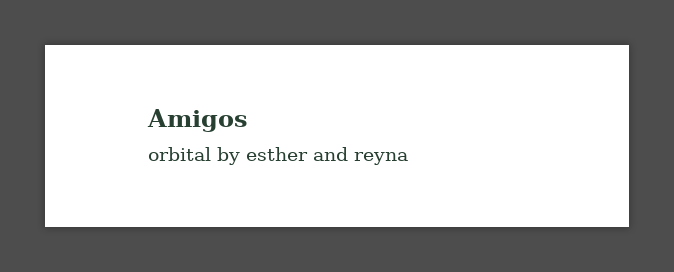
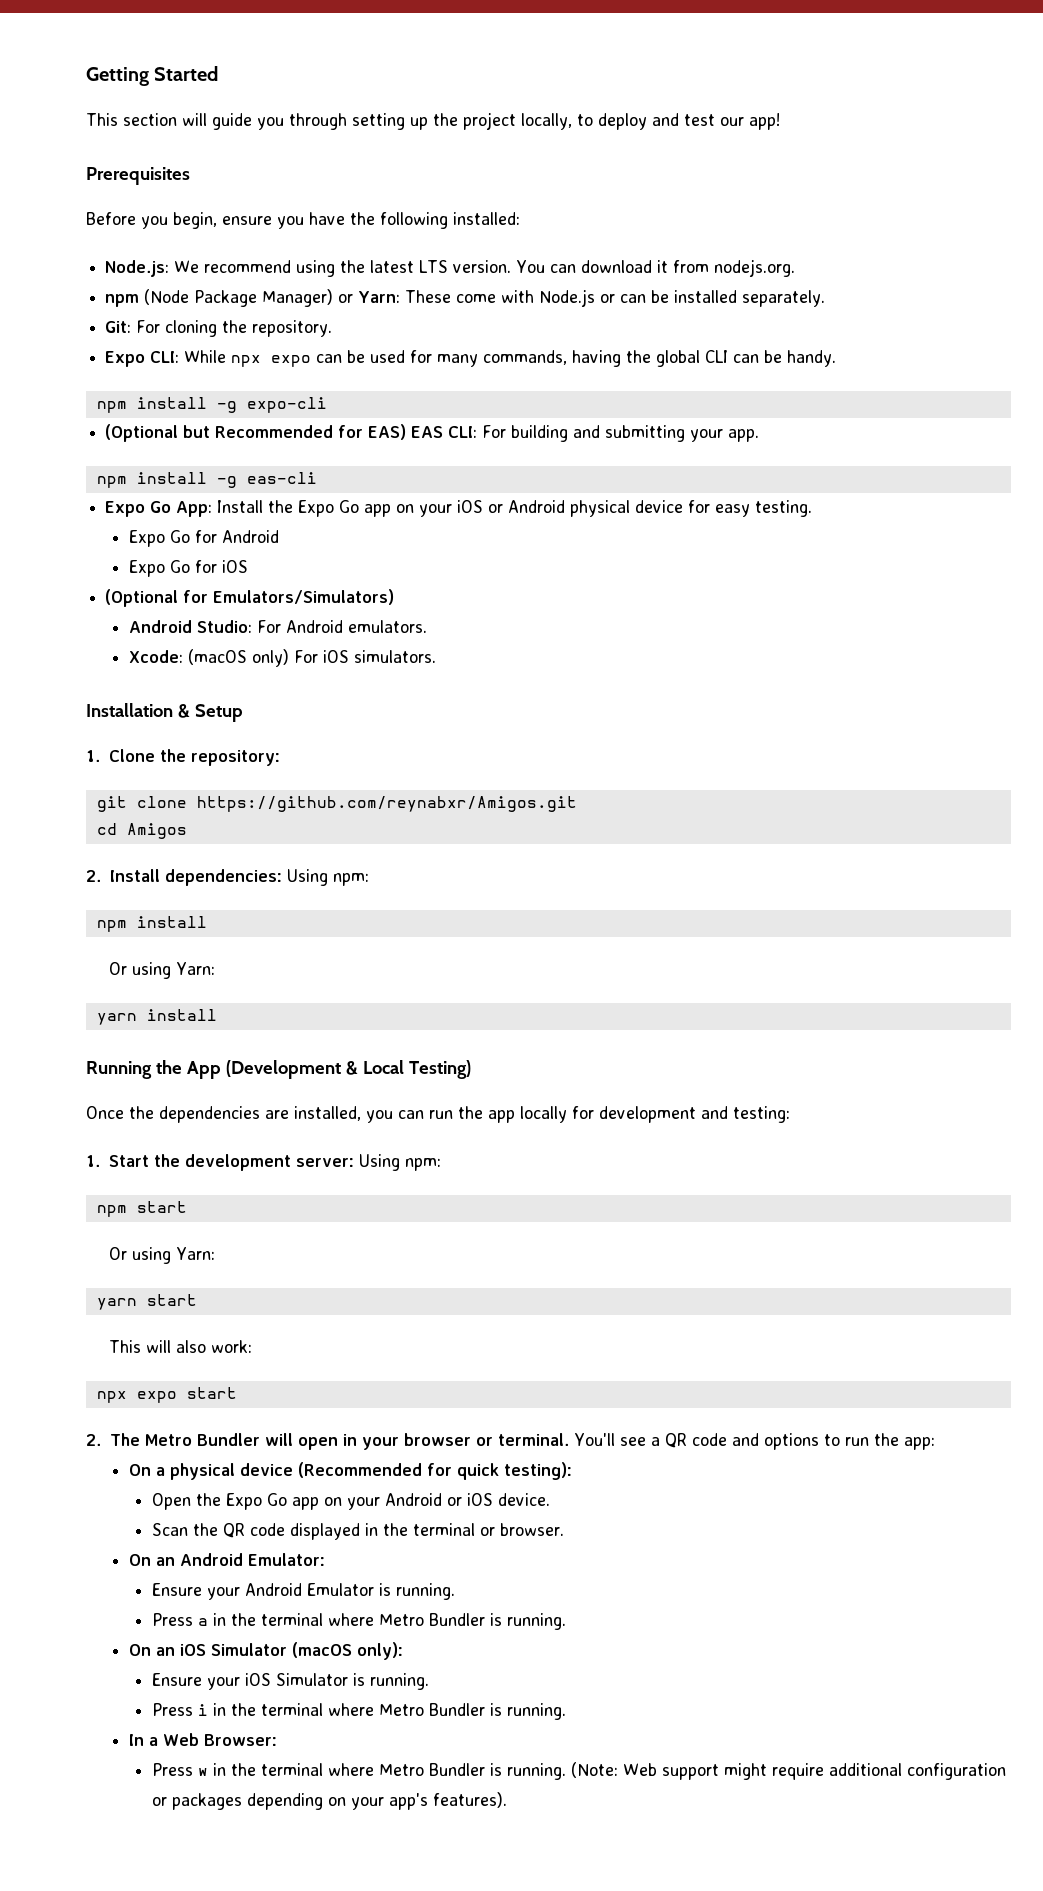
- Amigos
- orbital by esther and reyna
+ Getting Started
+ This section will guide you through setting up the project locally, to deploy and test our app!
+ Prerequisites
+ Before you begin, ensure you have the following installed:
+ Node.js: We recommend using the latest LTS version. You can download it from nodejs.org.
+ npm (Node Package Manager) or Yarn: These come with Node.js or can be installed separately.
+ Git: For cloning the repository.
+ Expo CLI: While npx expo can be used for many commands, having the global CLI can be handy.
+ npm install -g expo-cli
+ (Optional but Recommended for EAS) EAS CLI: For building and submitting your app.
+ npm install -g eas-cli
+ Expo Go App: Install the Expo Go app on your iOS or Android physical device for easy testing.
+ Expo Go for Android
+ Expo Go for iOS
+ (Optional for Emulators/Simulators)
+ Android Studio: For Android emulators.
+ Xcode: (macOS only) For iOS simulators.
+ Installation & Setup
+ 1. Clone the repository:
+ git clone https://github.com/reynabxr/Amigos.git
+ cd Amigos
+ 2. Install dependencies: Using npm:
+ npm install
+ Or using Yarn:
+ yarn install
+ Running the App (Development & Local Testing)
+ Once the dependencies are installed, you can run the app locally for development and testing:
+ 1. Start the development server: Using npm:
+ npm start
+ Or using Yarn:
+ yarn start
+ This will also work:
+ npx expo start
+ 2. The Metro Bundler will open in your browser or terminal. You'll see a QR code and options to run the app:
+ On a physical device (Recommended for quick testing):
+ Open the Expo Go app on your Android or iOS device.
+ Scan the QR code displayed in the terminal or browser.
+ On an Android Emulator:
+ Ensure your Android Emulator is running.
+ Press a in the terminal where Metro Bundler is running.
+ On an iOS Simulator (macOS only):
+ Ensure your iOS Simulator is running.
+ Press i in the terminal where Metro Bundler is running.
+ In a Web Browser:
+ Press w in the terminal where Metro Bundler is running. (Note: Web support might require additional configuration or packages depending on your app's features).

